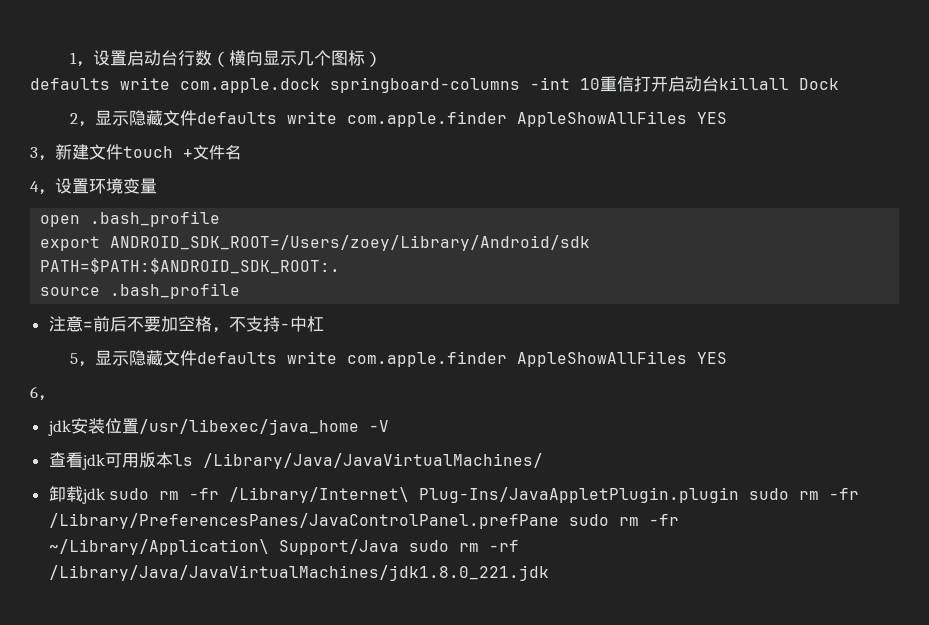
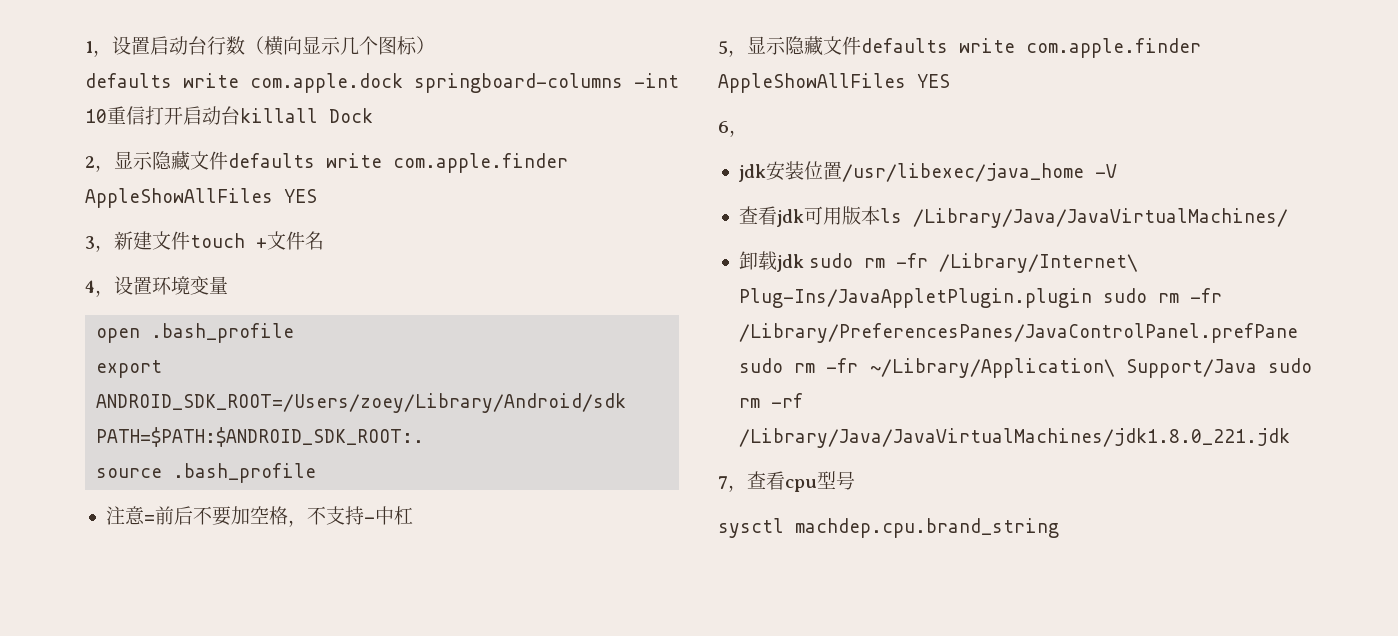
+ 7，查看cpu型号
+ sysctl machdep.cpu.brand_string

